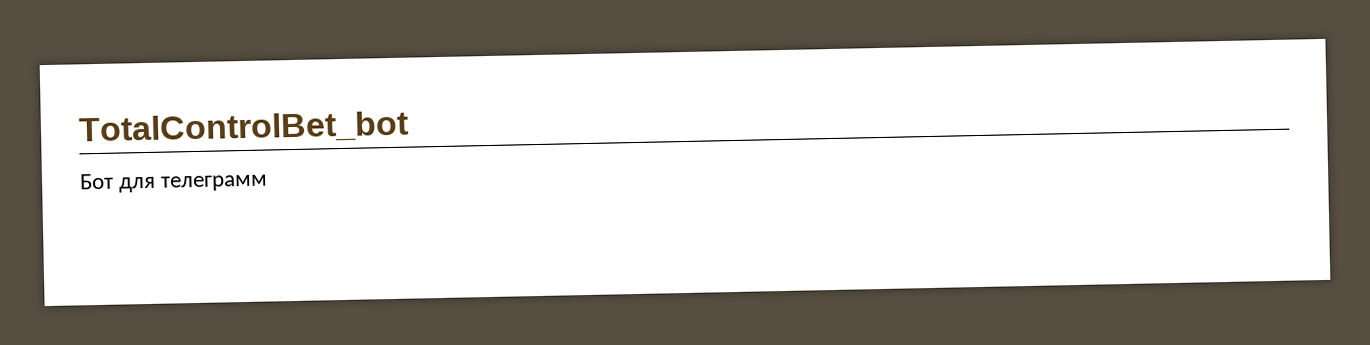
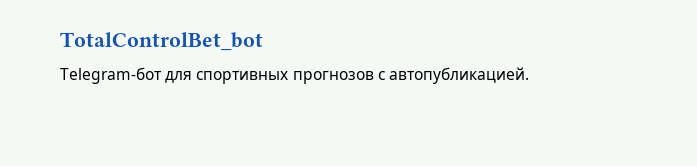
- Бот для телеграмм
+ Telegram-бот для спортивных прогнозов с автопубликацией.

